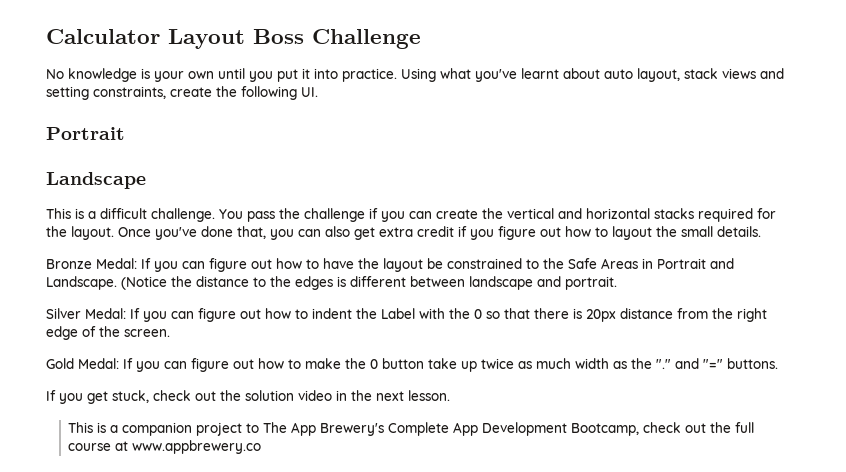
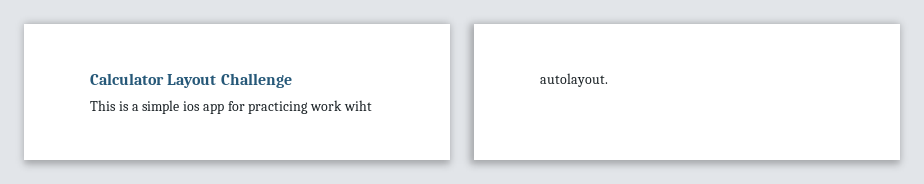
- Calculator Layout Boss Challenge
+ Calculator Layout Challenge
- No knowledge is your own until you put it into practice. Using what you've learnt about auto layout, stack views and setting constraints, create the following UI.
- Portrait
- Landscape
- This is a difficult challenge. You pass the challenge if you can create the vertical and horizontal stacks required for the layout. Once you've done that, you can also get extra credit if you figure out how to layout the small details.
- Bronze Medal: If you can figure out how to have the layout be constrained to the Safe Areas in Portrait and Landscape. (Notice the distance to the edges is different between landscape and portrait.
- Silver Medal: If you can figure out how to indent the Label with the 0 so that there is 20px distance from the right edge of the screen.
- Gold Medal: If you can figure out how to make the 0 button take up twice as much width as the "." and "=" buttons.
- If you get stuck, check out the solution video in the next lesson.
- This is a companion project to The App Brewery's Complete App Development Bootcamp, check out the full course at www.appbrewery.co
+ This is a simple ios app for practicing work wiht autolayout.

